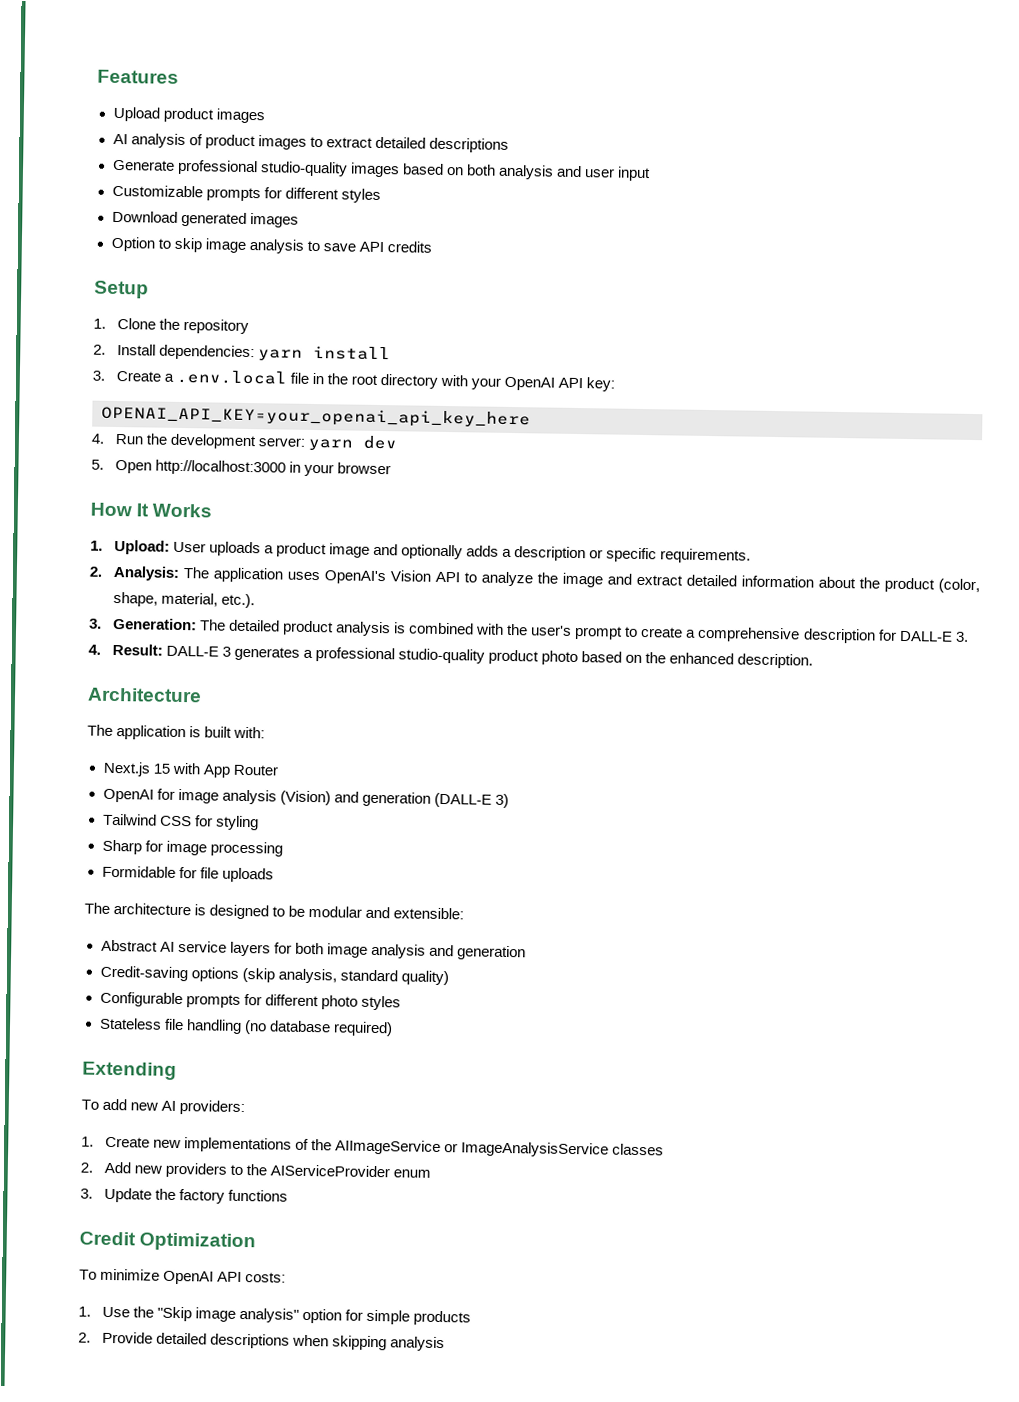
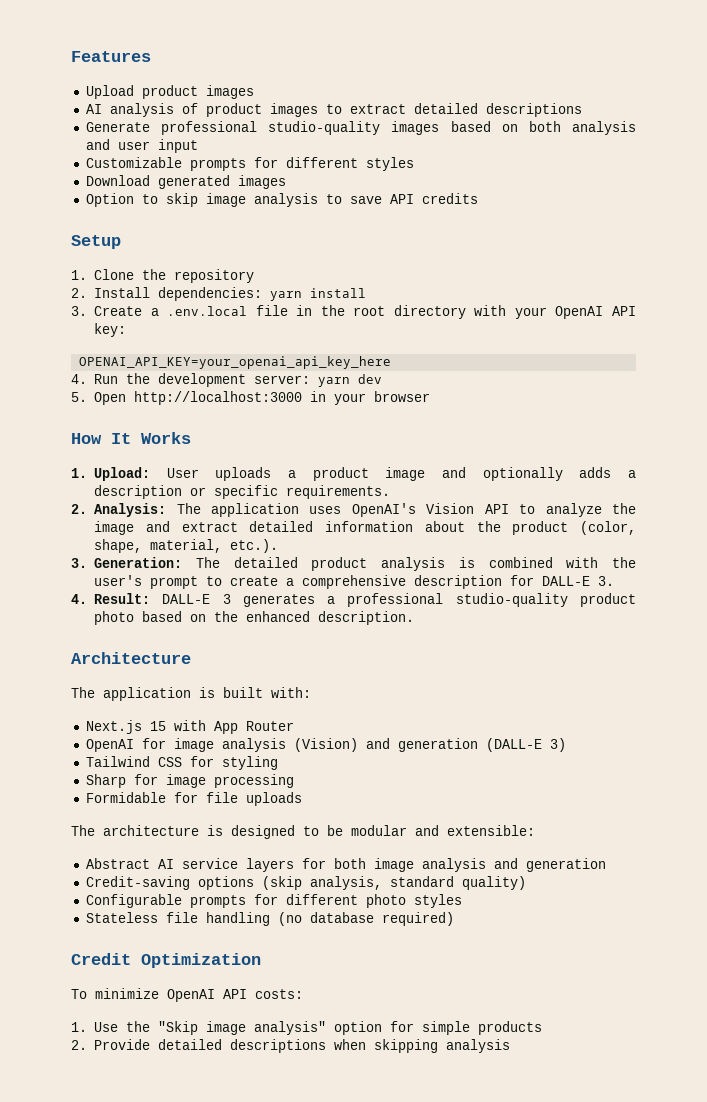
- Extending
- To add new AI providers:
- 1. Create new implementations of the AIImageService or ImageAnalysisService classes
- 2. Add new providers to the AIServiceProvider enum
- 3. Update the factory functions

